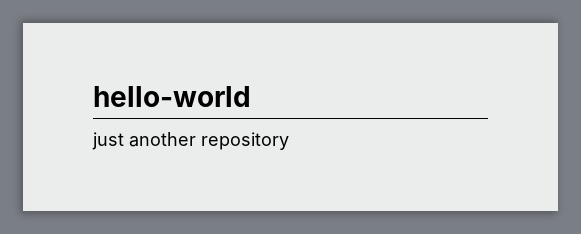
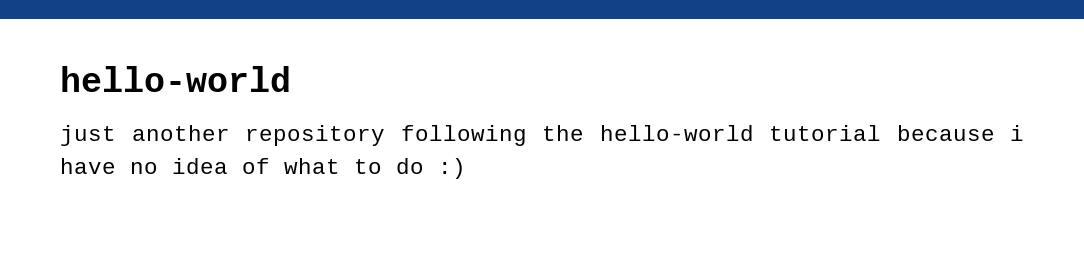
- just another repository
+ just another repository following the hello-world tutorial because i have no idea of what to do :)

